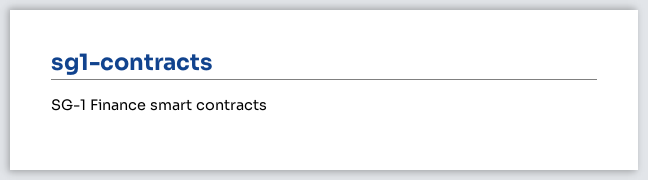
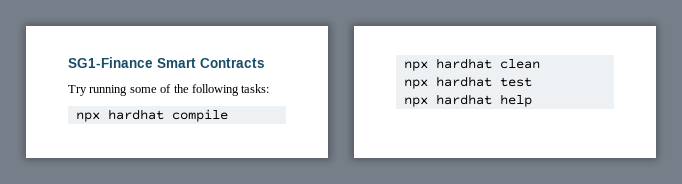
- sg1-contracts
- SG-1 Finance smart contracts
+ SG1-Finance Smart Contracts
+ Try running some of the following tasks:
+ npx hardhat compile
+ npx hardhat clean
+ npx hardhat test
+ npx hardhat help

